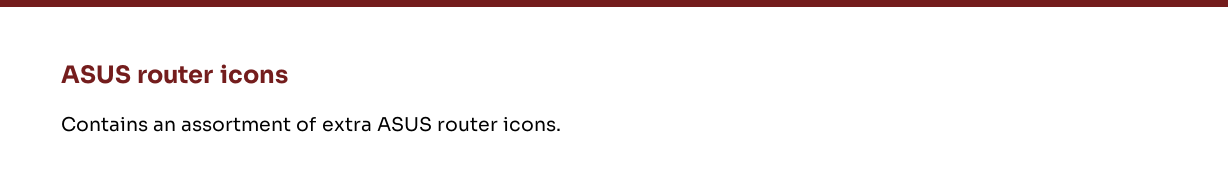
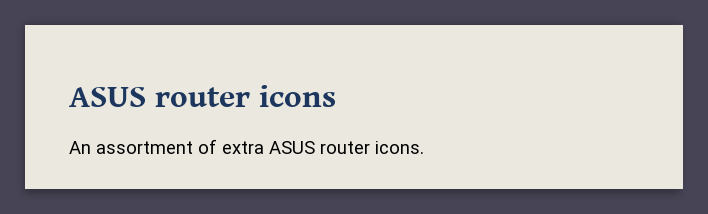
- Contains an assortment of extra ASUS router icons.
+ An assortment of extra ASUS router icons.

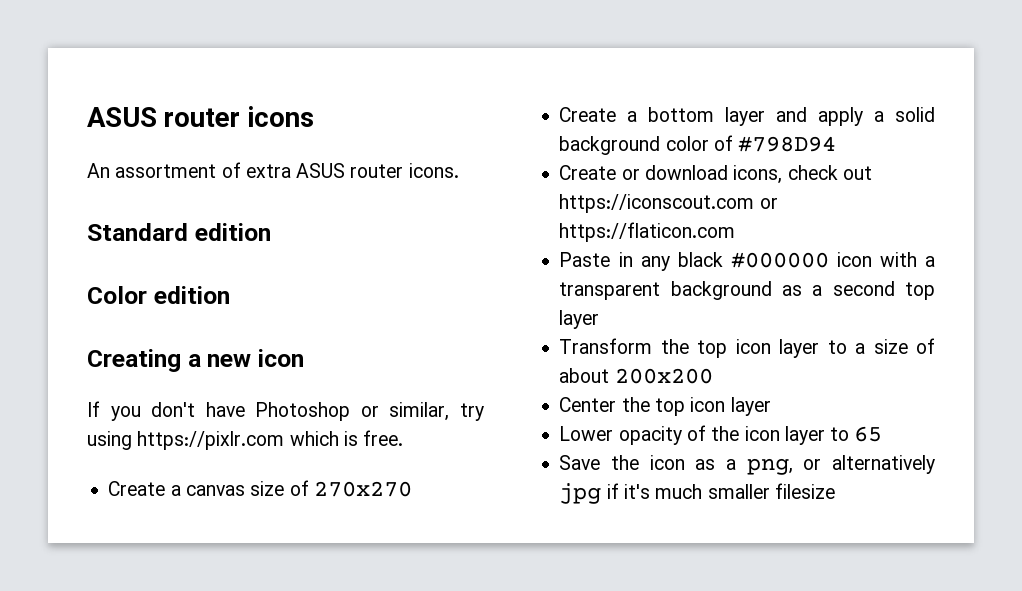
+ Standard edition
+ Color edition
+ Creating a new icon
+ If you don't have Photoshop or similar, try using https://pixlr.com which is free.
+ Create a canvas size of 270x270
+ Create a bottom layer and apply a solid background color of #798D94
+ Create or download icons, check out https://iconscout.com or https://flaticon.com
+ Paste in any black #000000 icon with a transparent background as a second top layer
+ Transform the top icon layer to a size of about 200x200
+ Center the top icon layer
+ Lower opacity of the icon layer to 65
+ Save the icon as a png, or alternatively jpg if it's much smaller filesize

